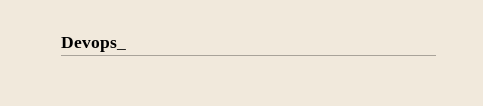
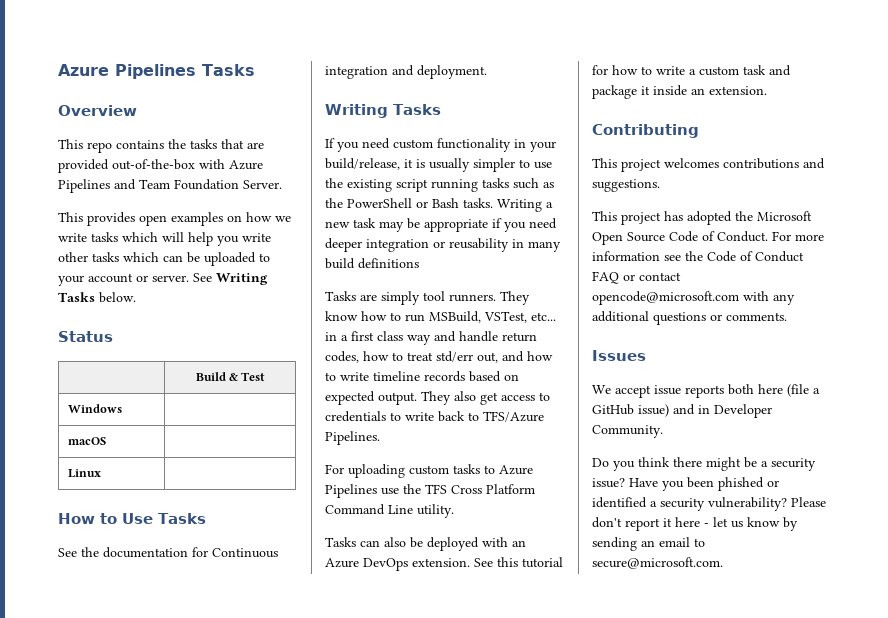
- Devops_
+ Azure Pipelines Tasks
+ Overview
+ This repo contains the tasks that are provided out-of-the-box with Azure Pipelines and Team Foundation Server.
+ This provides open examples on how we write tasks which will help you write other tasks which can be uploaded to your account or server. See Writing Tasks below.
+ Status
+ | Build & Test
+ Windows |
+ macOS |
+ Linux |
+ How to Use Tasks
+ See the documentation for Continuous integration and deployment.
+ Writing Tasks
+ If you need custom functionality in your build/release, it is usually simpler to use the existing script running tasks such as the PowerShell or Bash tasks. Writing a new task may be appropriate if you need deeper integration or reusability in many build definitions
+ Tasks are simply tool runners. They know how to run MSBuild, VSTest, etc... in a first class way and handle return codes, how to treat std/err out, and how to write timeline records based on expected output. They also get access to credentials to write back to TFS/Azure Pipelines.
+ For uploading custom tasks to Azure Pipelines use the TFS Cross Platform Command Line utility.
+ Tasks can also be deployed with an Azure DevOps extension. See this tutorial for how to write a custom task and package it inside an extension.
+ Contributing
+ This project welcomes contributions and suggestions.
+ This project has adopted the Microsoft Open Source Code of Conduct. For more information see the Code of Conduct FAQ or contact opencode@microsoft.com with any additional questions or comments.
+ Issues
+ We accept issue reports both here (file a GitHub issue) and in Developer Community.
+ Do you think there might be a security issue? Have you been phished or identified a security vulnerability? Please don't report it here - let us know by sending an email to secure@microsoft.com.

